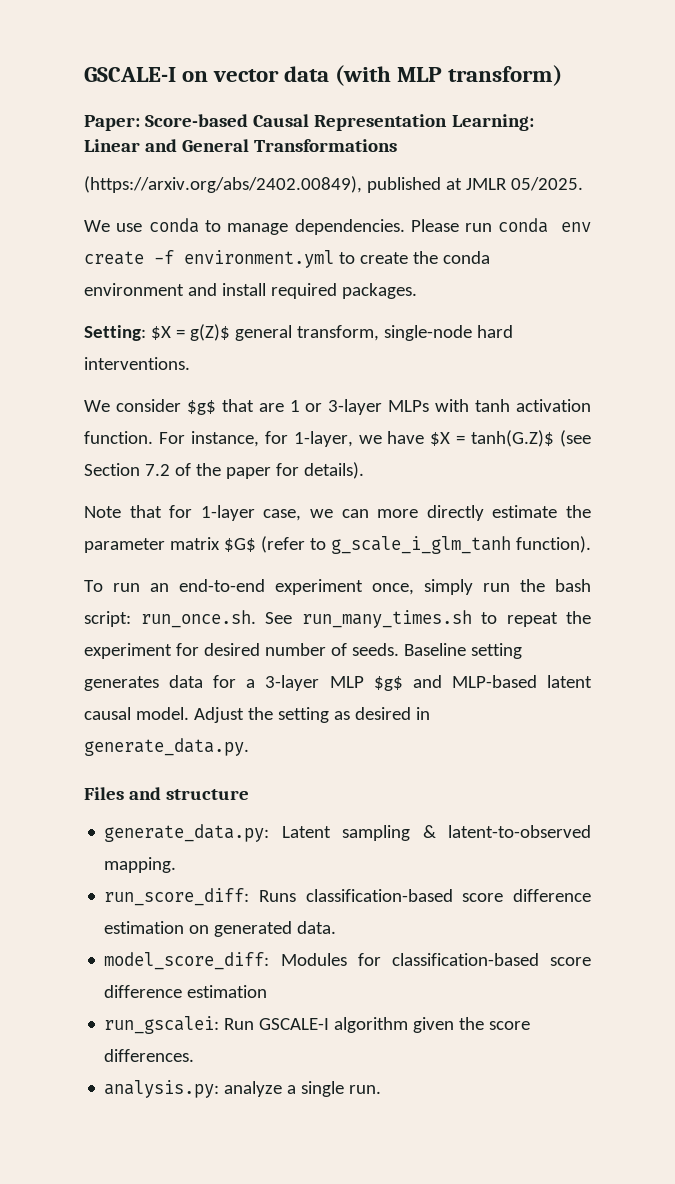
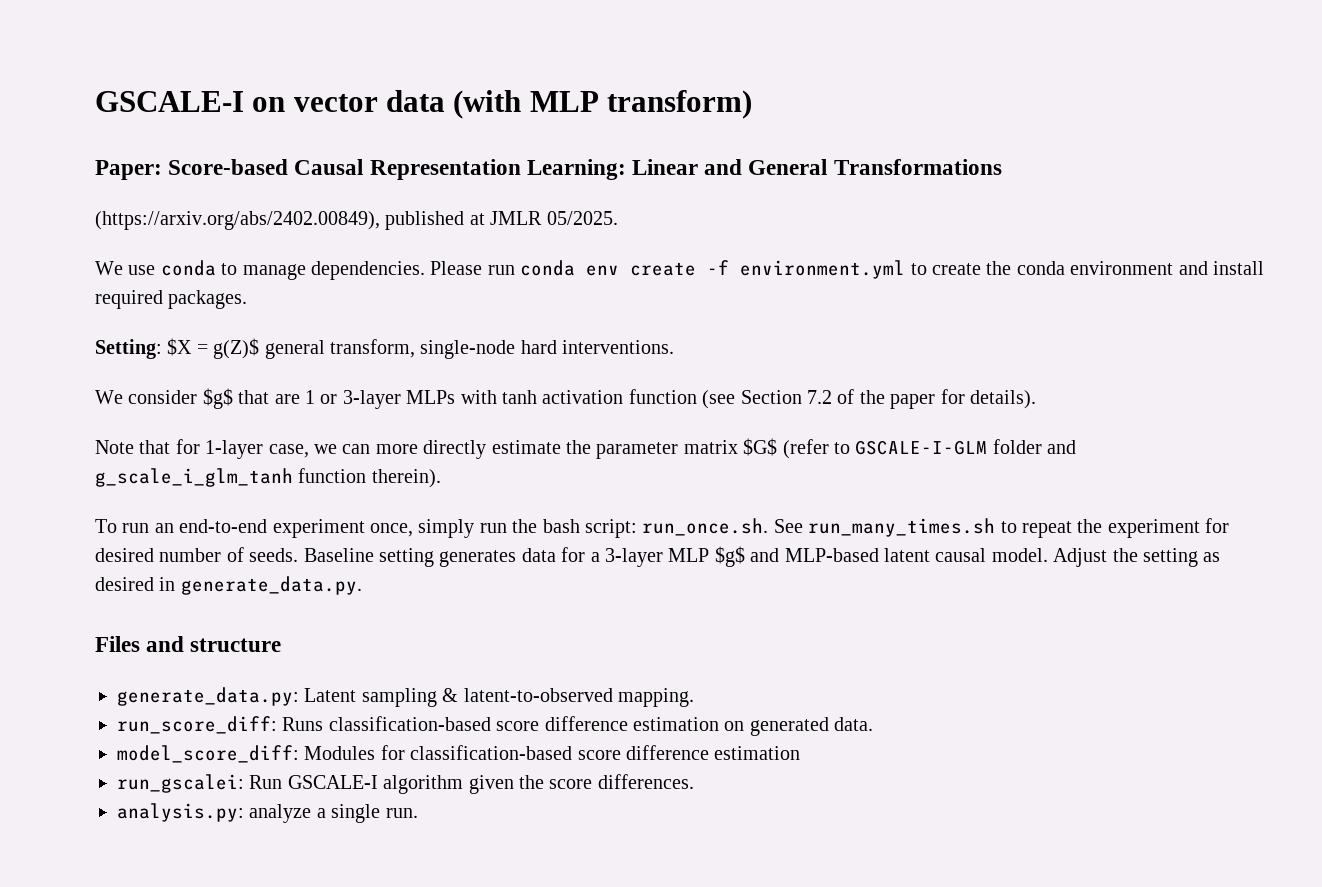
- We consider $g$ that are 1 or 3-layer MLPs with tanh activation function. For instance, for 1-layer, we have $X = tanh(G.Z)$ (see Section 7.2 of the paper for details).
+ We consider $g$ that are 1 or 3-layer MLPs with tanh activation function (see Section 7.2 of the paper for details).
- Note that for 1-layer case, we can more directly estimate the parameter matrix $G$ (refer to g_scale_i_glm_tanh function).
+ Note that for 1-layer case, we can more directly estimate the parameter matrix $G$ (refer to GSCALE-I-GLM folder and g_scale_i_glm_tanh function therein).

